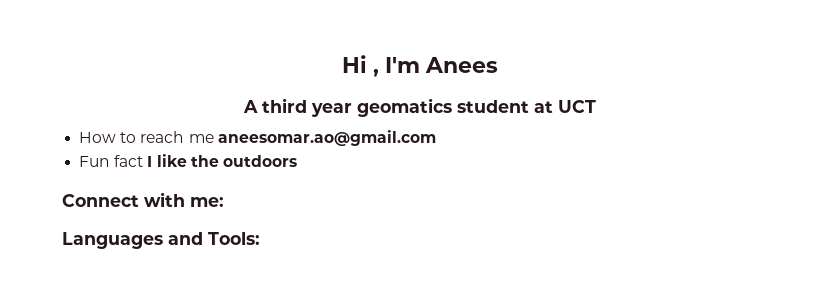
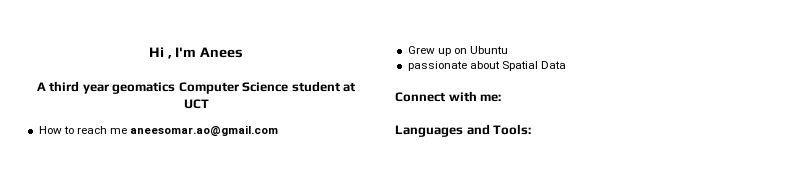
- A third year geomatics student at UCT
+ A third year geomatics Computer Science student at UCT
- Fun fact I like the outdoors
+ Grew up on Ubuntu
+ passionate about Spatial Data

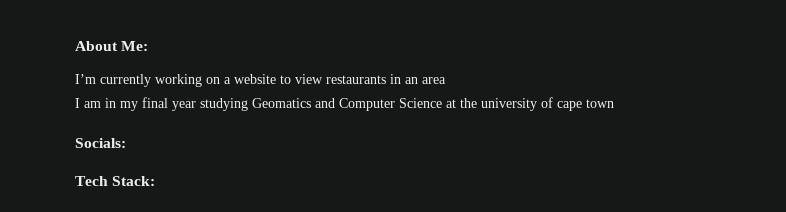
- Hi , I'm Anees
- A third year geomatics Computer Science student at UCT
- How to reach me aneesomar.ao@gmail.com
- Grew up on Ubuntu
- passionate about Spatial Data
- Connect with me:
- Languages and Tools:
+ About Me:
+ I’m currently working on a website to view restaurants in an area
+ I am in my final year studying Geomatics and Computer Science at the university of cape town
+ Socials:
+ Tech Stack:

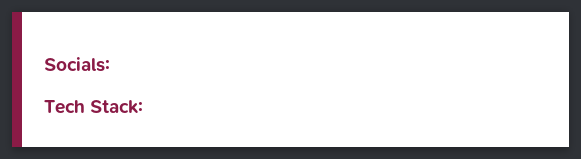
- About Me:
- I’m currently working on a website to view restaurants in an area
- I am in my final year studying Geomatics and Computer Science at the university of cape town

